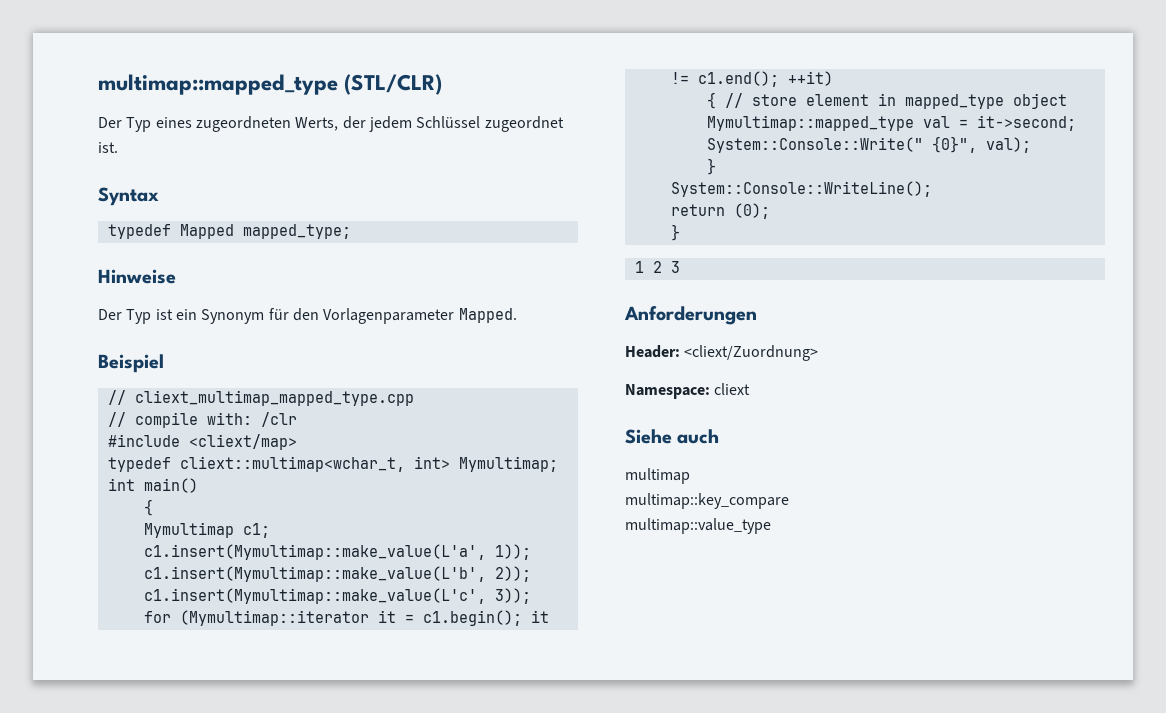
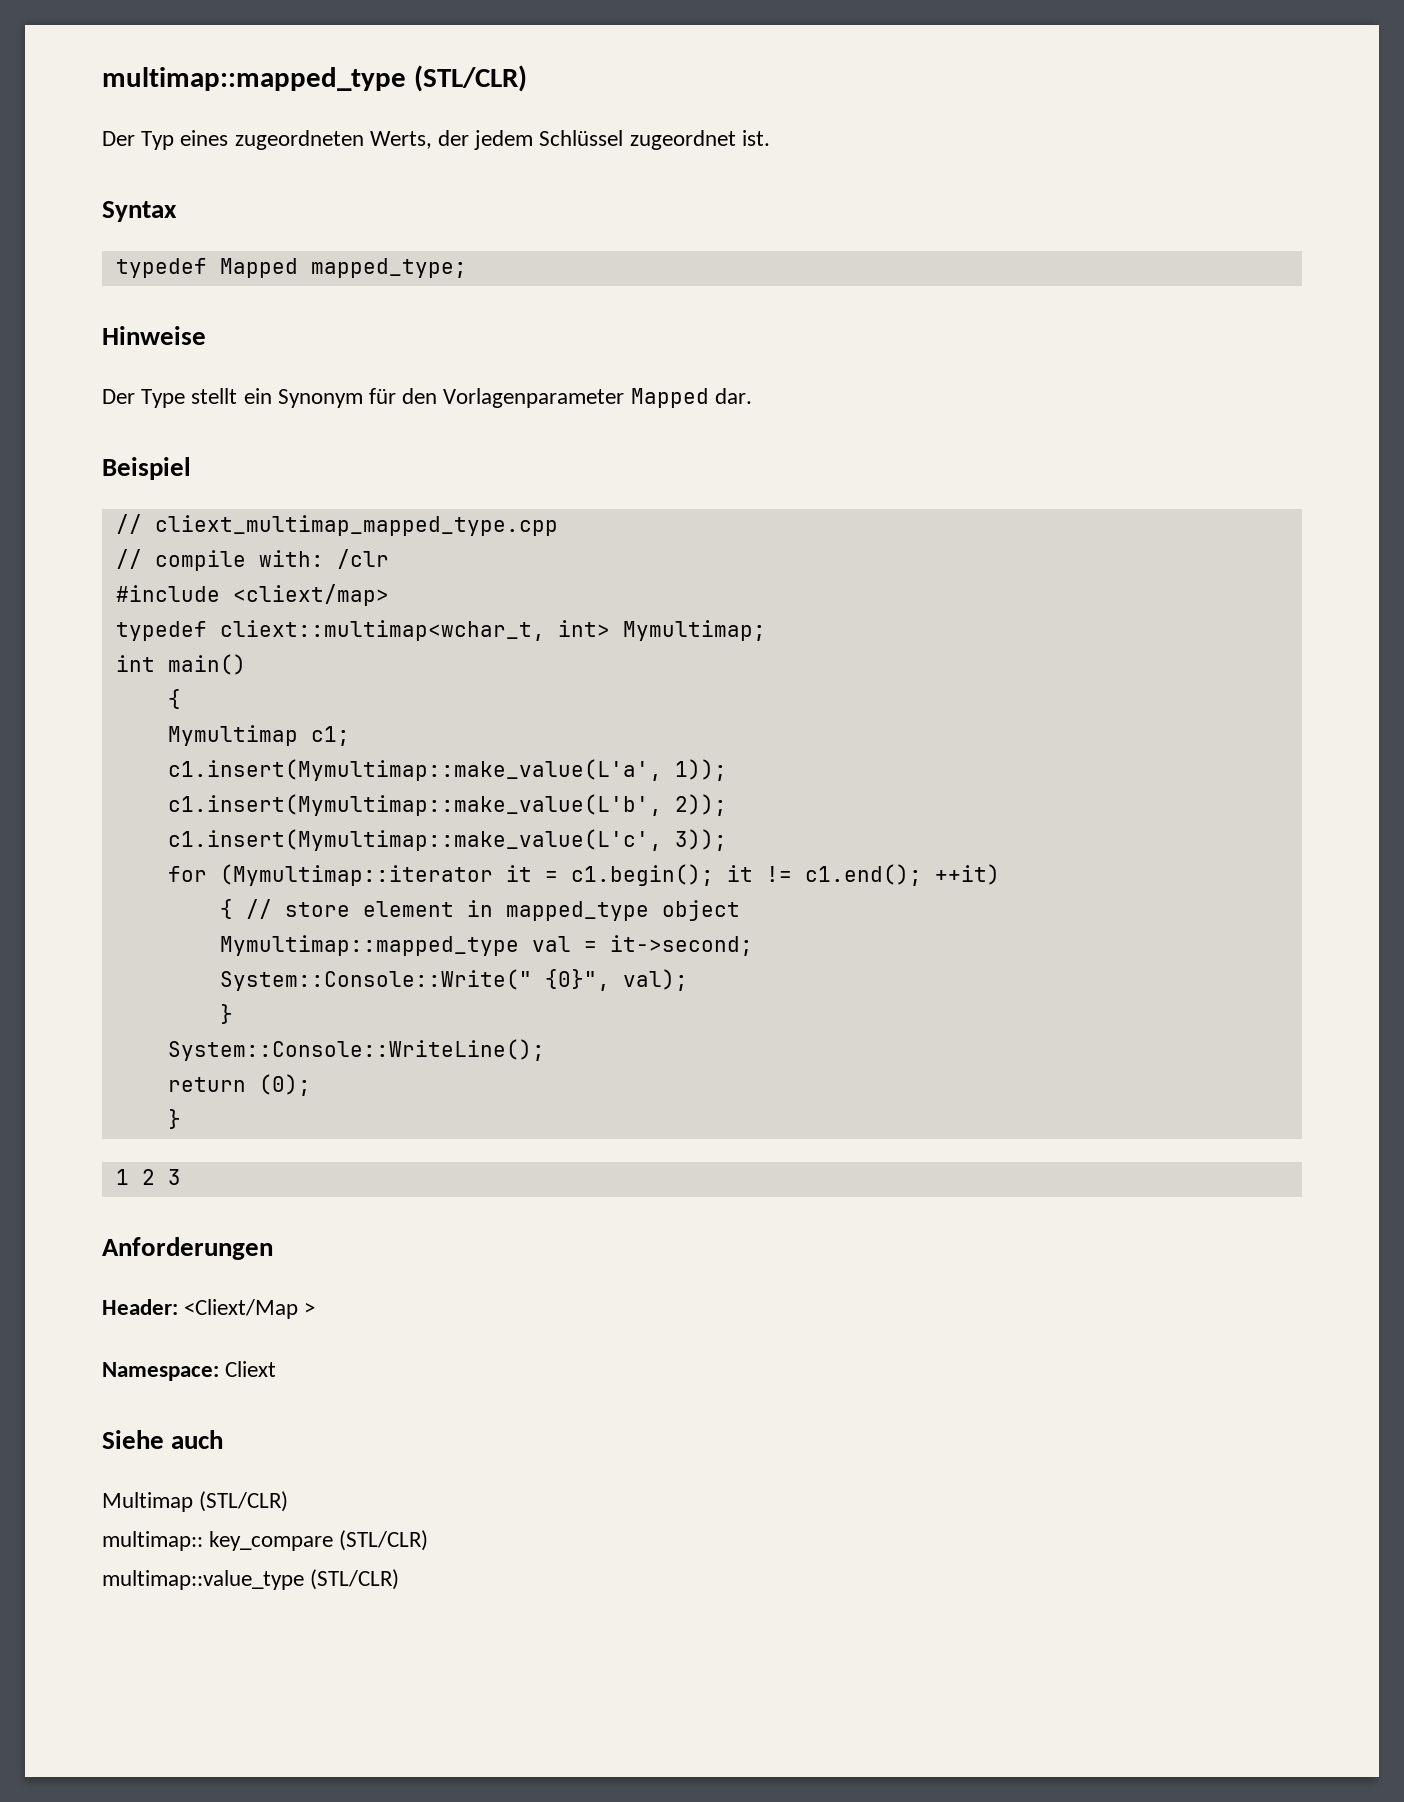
- Der Typ ist ein Synonym für den Vorlagenparameter Mapped.
+ Der Type stellt ein Synonym für den Vorlagenparameter Mapped dar.
- Header: <cliext/Zuordnung>
+ Header: <Cliext/Map >
- Namespace: cliext
+ Namespace: Cliext
- multimap
- multimap::key_compare
+ Multimap (STL/CLR)
+ multimap:: key_compare (STL/CLR)
- multimap::value_type
+ multimap::value_type (STL/CLR)

